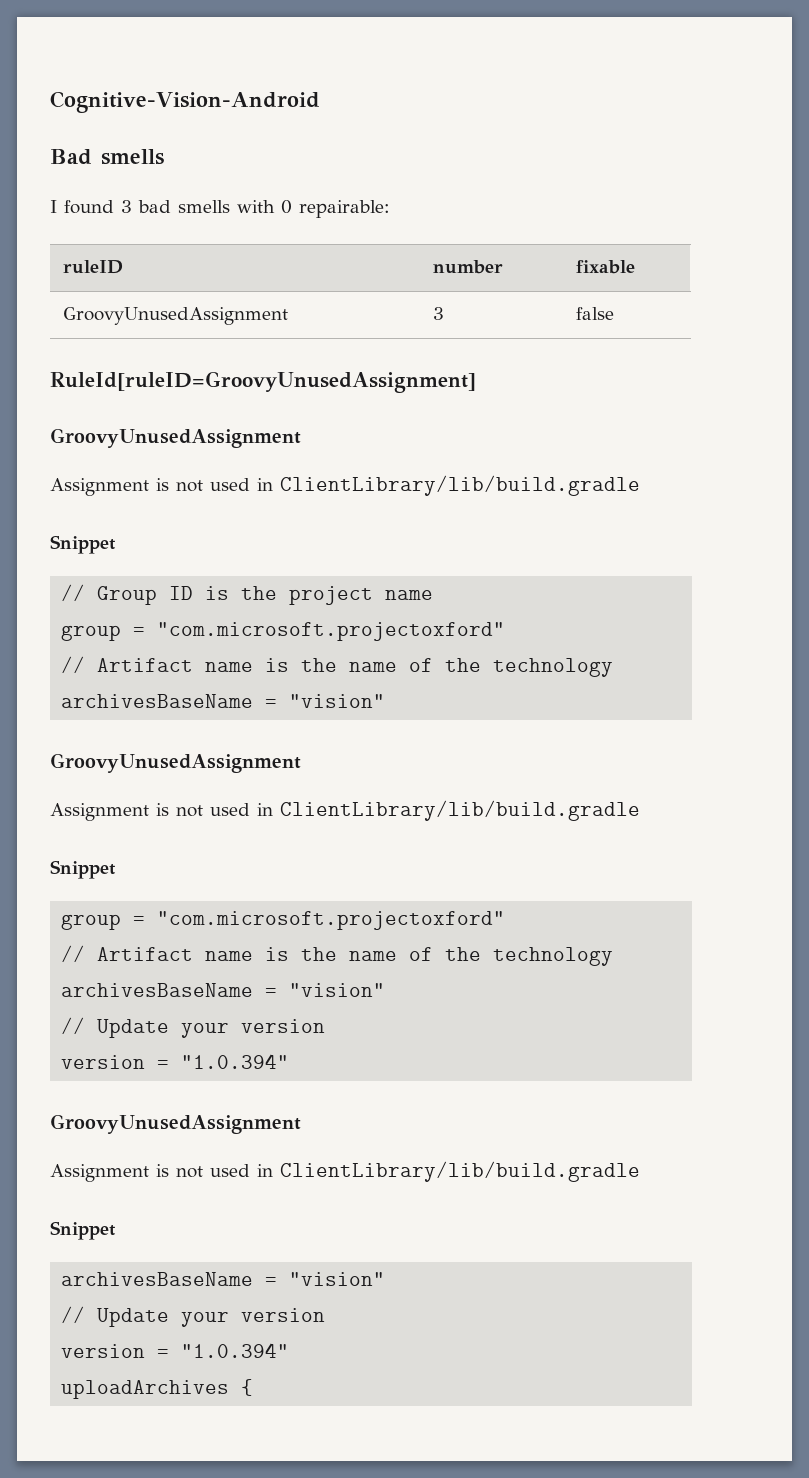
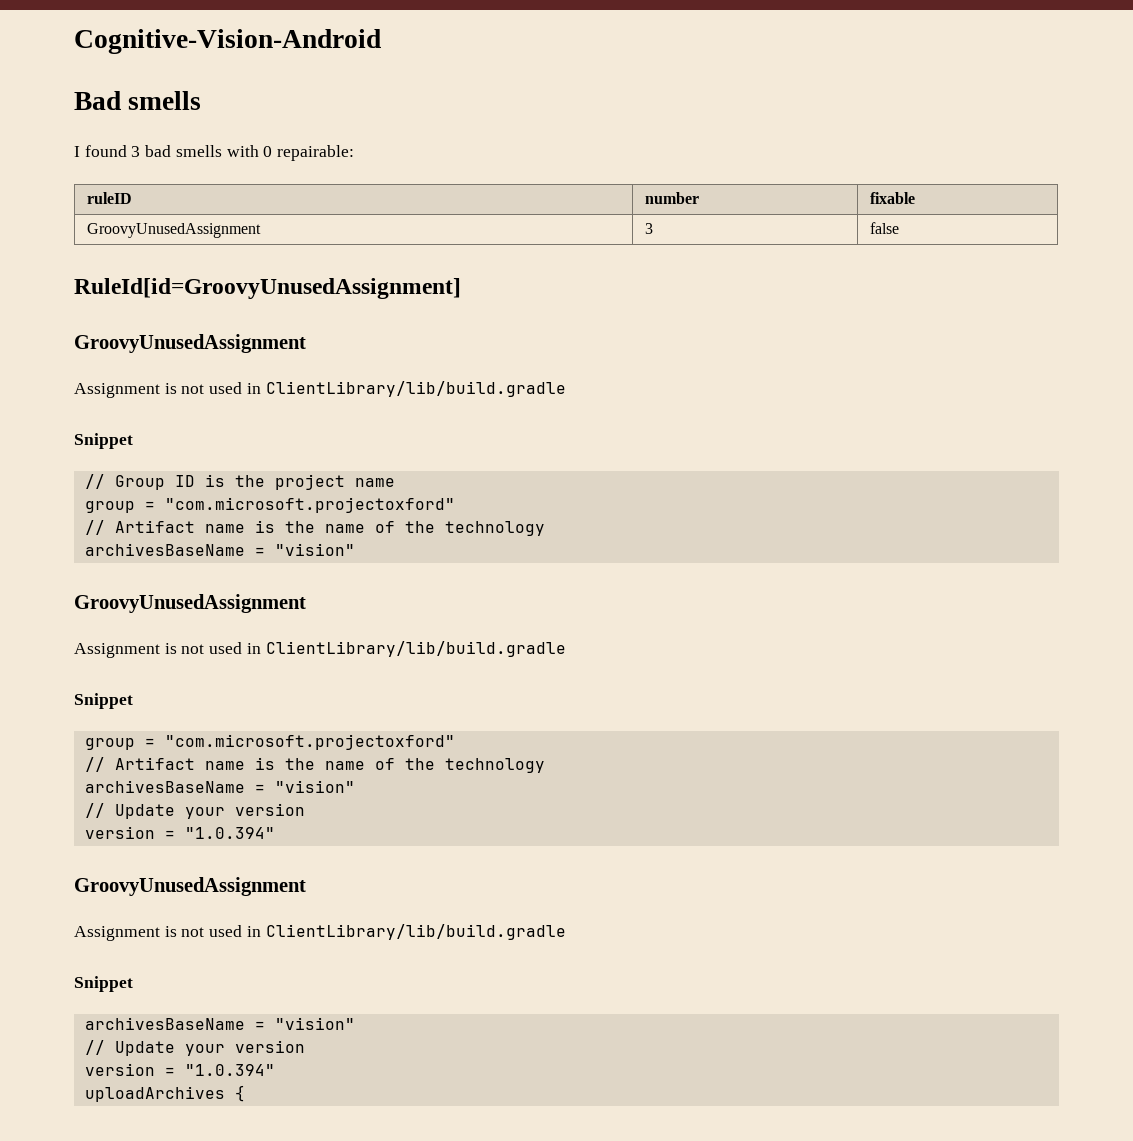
- RuleId[ruleID=GroovyUnusedAssignment]
+ RuleId[id=GroovyUnusedAssignment]

